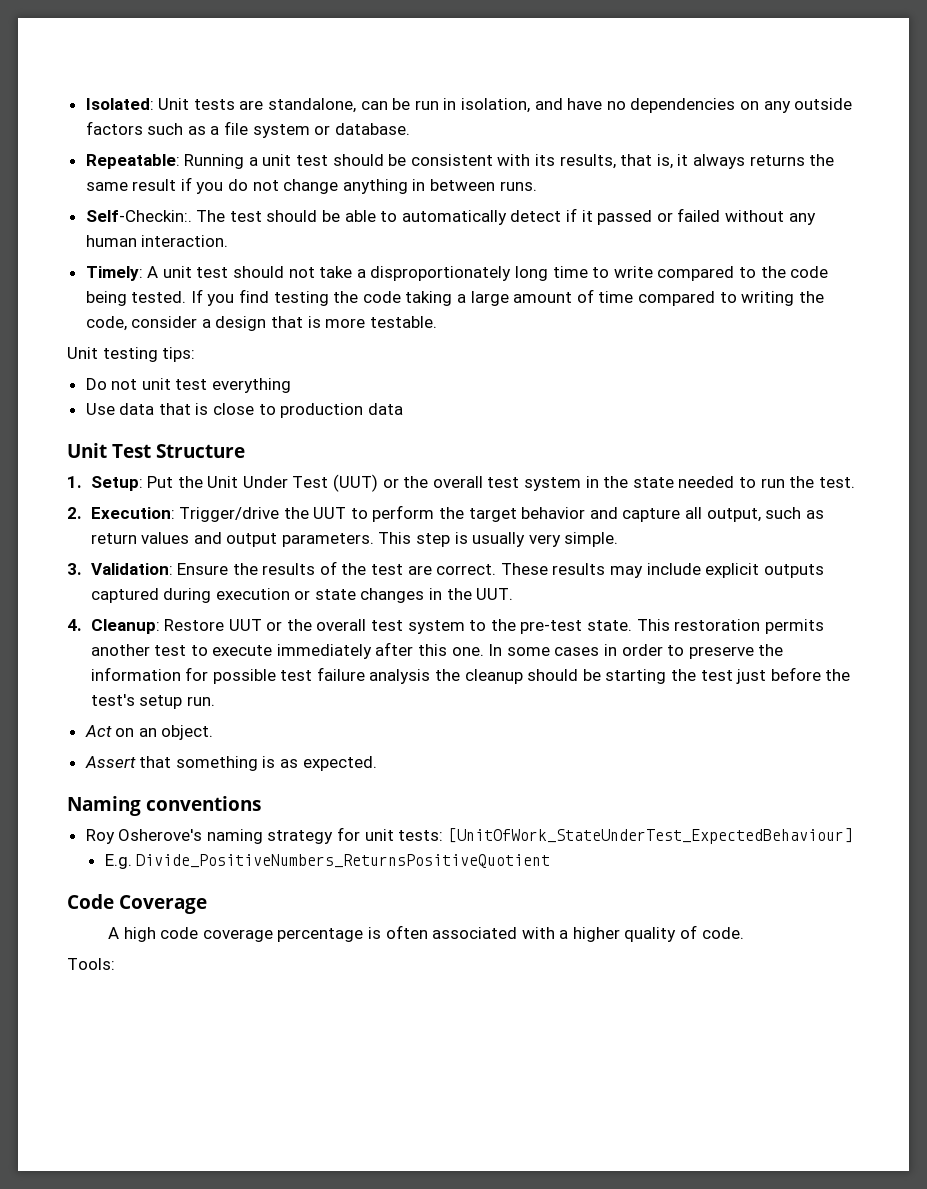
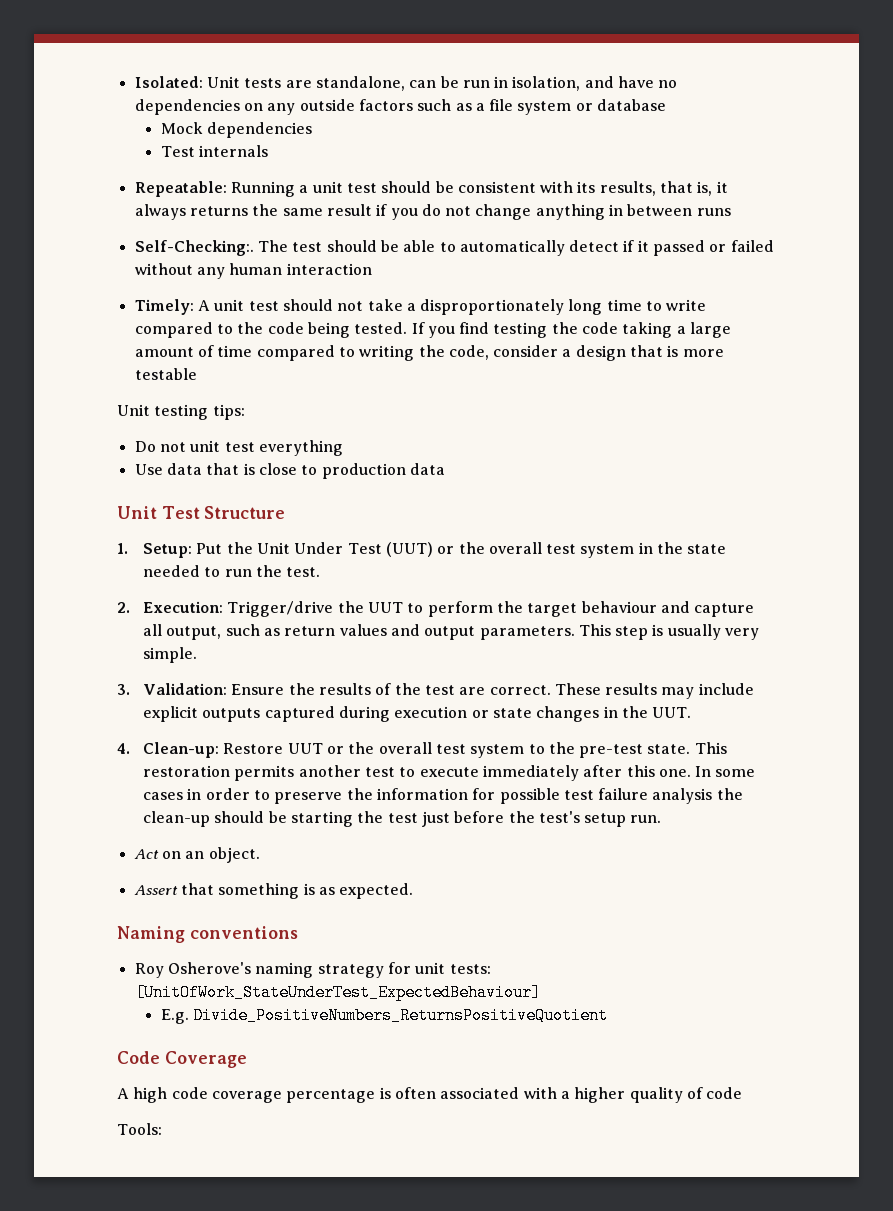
- Isolated: Unit tests are standalone, can be run in isolation, and have no dependencies on any outside factors such as a file system or database.
+ Isolated: Unit tests are standalone, can be run in isolation, and have no dependencies on any outside factors such as a file system or database
+ Mock dependencies
+ Test internals
- Repeatable: Running a unit test should be consistent with its results, that is, it always returns the same result if you do not change anything in between runs.
- Self-Checkin:.
+ Repeatable: Running a unit test should be consistent with its results, that is, it always returns the same result if you do not change anything in between runs
+ Self-Checking:.
- The test should be able to automatically detect if it passed or failed without any human interaction.
+ The test should be able to automatically detect if it passed or failed without any human interaction
- If you find testing the code taking a large amount of time compared to writing the code, consider a design that is more testable.
+ If you find testing the code taking a large amount of time compared to writing the code, consider a design that is more testable
- 2. Execution: Trigger/drive the UUT to perform the target behavior and capture all output, such as return values and output parameters.
+ 2. Execution: Trigger/drive the UUT to perform the target behaviour and capture all output, such as return values and output parameters.
- 4. Cleanup: Restore UUT or the overall test system to the pre-test state.
+ 4. Clean-up: Restore UUT or the overall test system to the pre-test state.
- In some cases in order to preserve the information for possible test failure analysis the cleanup should be starting the test just before the test's setup run.
+ In some cases in order to preserve the information for possible test failure analysis the clean-up should be starting the test just before the test's setup run.
- A high code coverage percentage is often associated with a higher quality of code.
+ A high code coverage percentage is often associated with a higher quality of code

